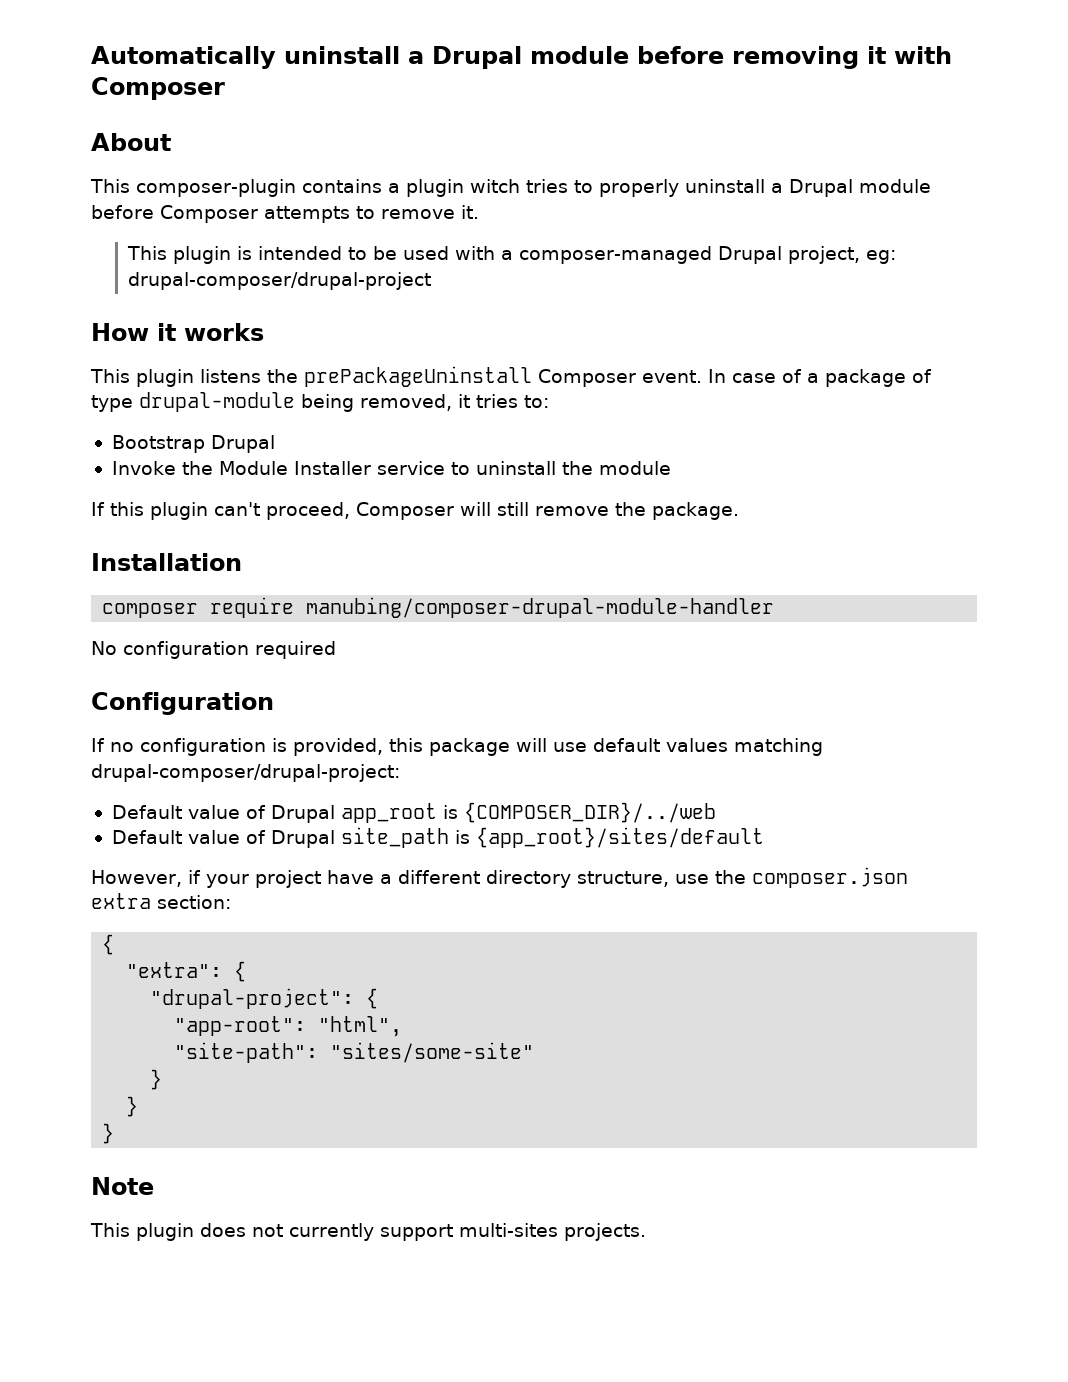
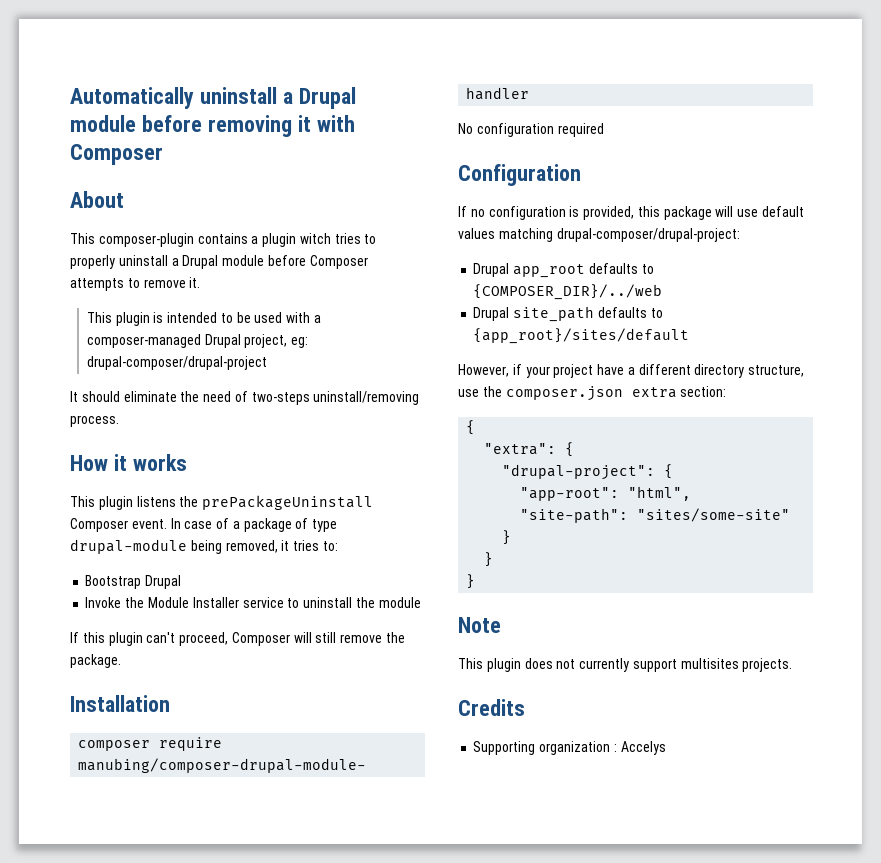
+ It should eliminate the need of two-steps uninstall/removing process.
- Default value of Drupal app_root is {COMPOSER_DIR}/../web
- Default value of Drupal site_path is {app_root}/sites/default
+ Drupal app_root defaults to {COMPOSER_DIR}/../web
+ Drupal site_path defaults to {app_root}/sites/default
- This plugin does not currently support multi-sites projects.
+ This plugin does not currently support multisites projects.
+ Credits
+ Supporting organization : Accelys

